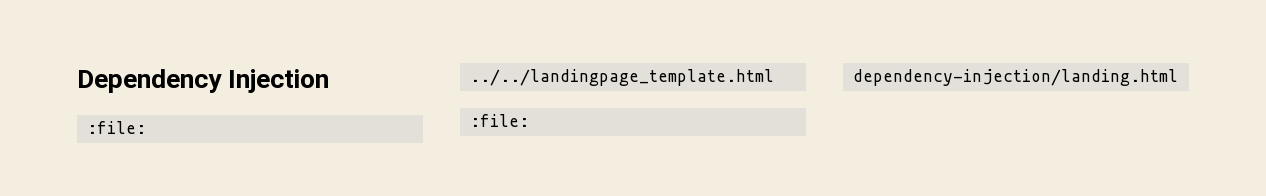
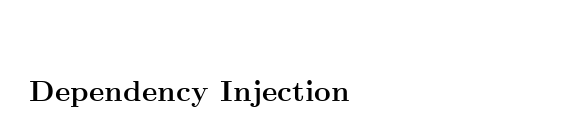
- :file: ../../landingpage_template.html
- :file: dependency-injection/landing.html

